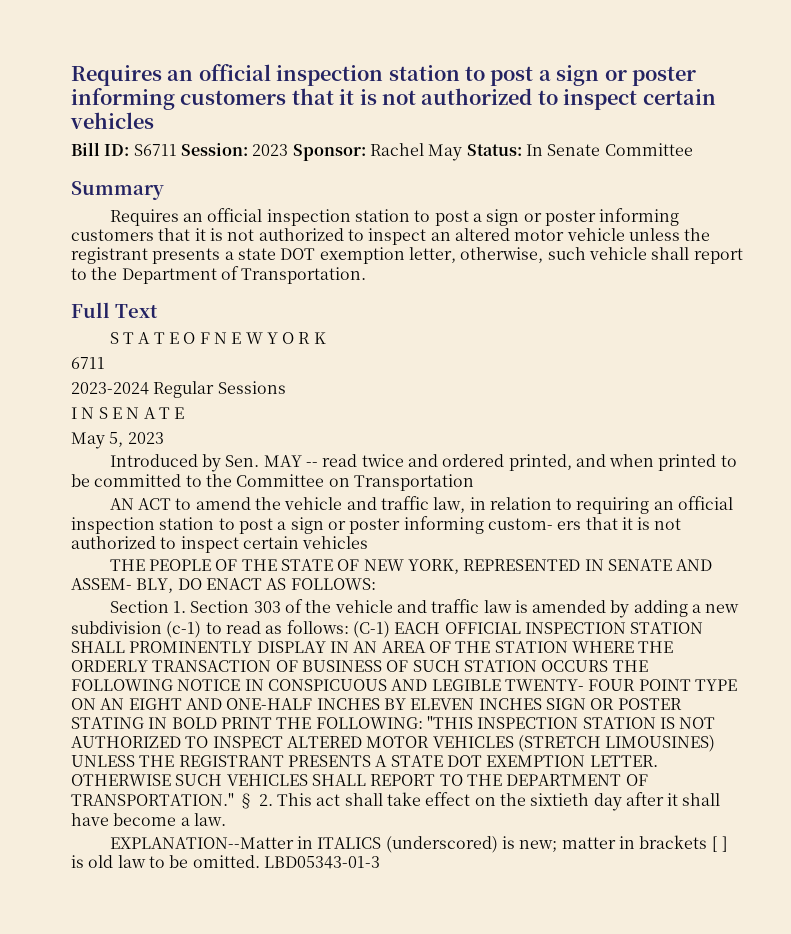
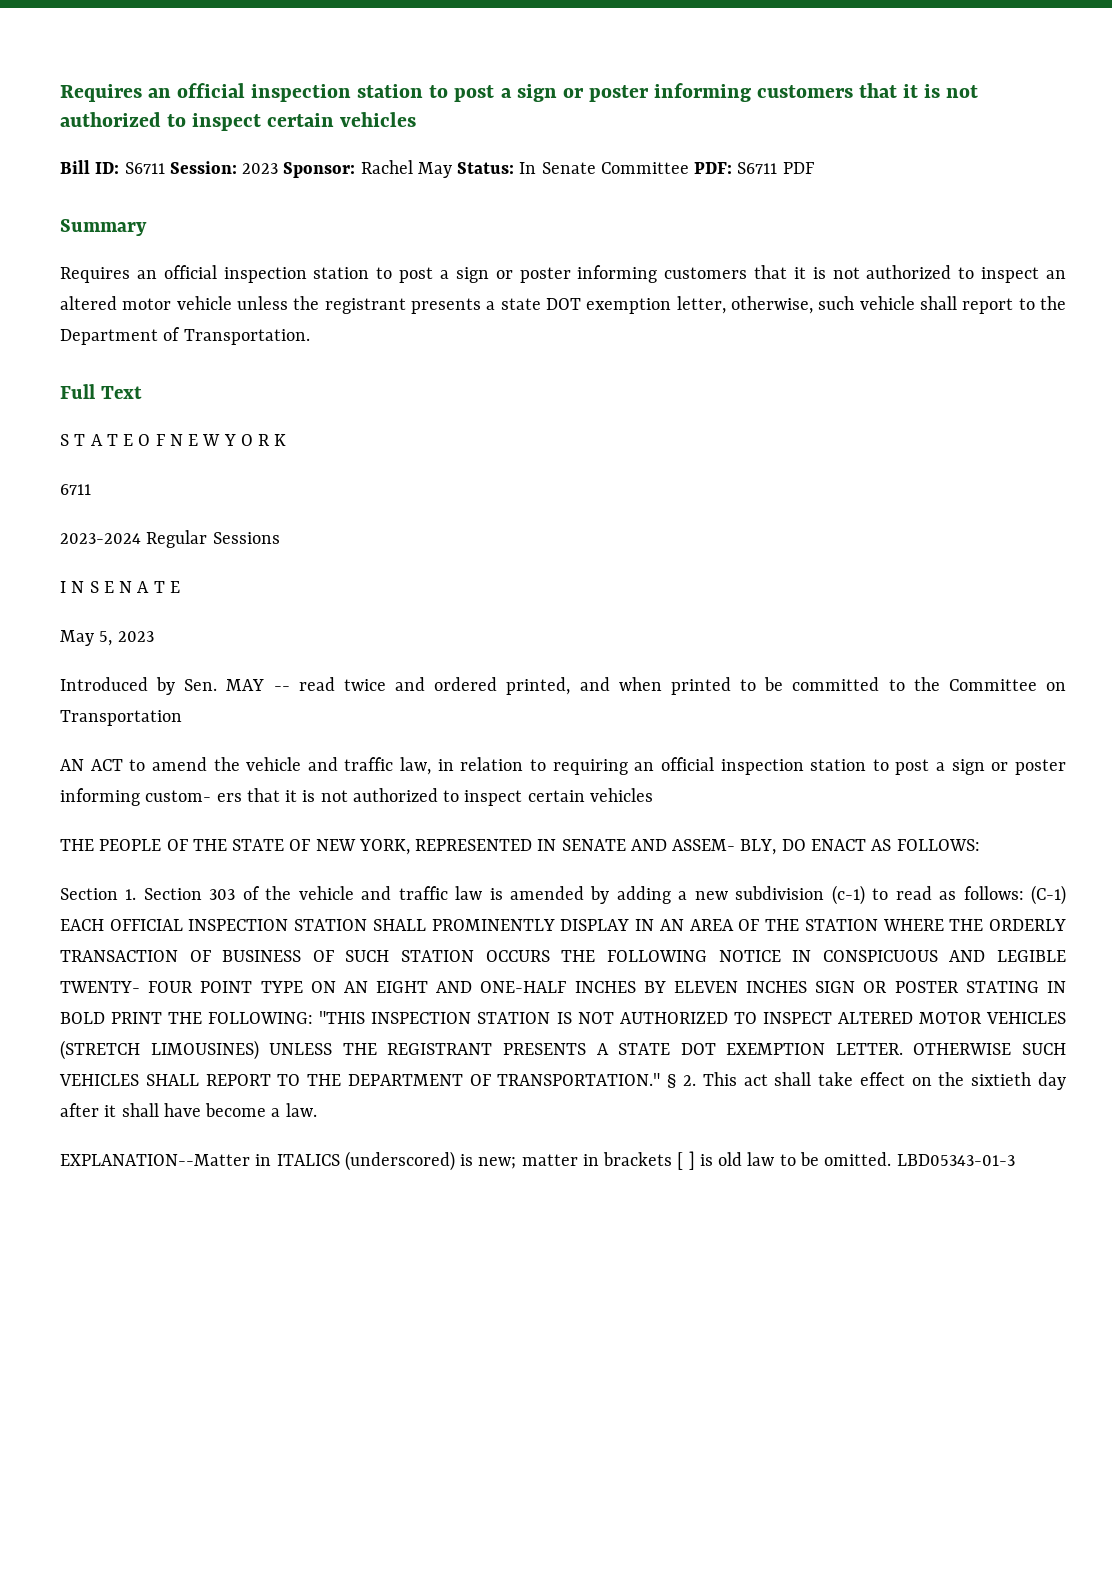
- Bill ID: S6711 Session: 2023 Sponsor: Rachel May Status: In Senate Committee
+ Bill ID: S6711 Session: 2023 Sponsor: Rachel May Status: In Senate Committee PDF: S6711 PDF

